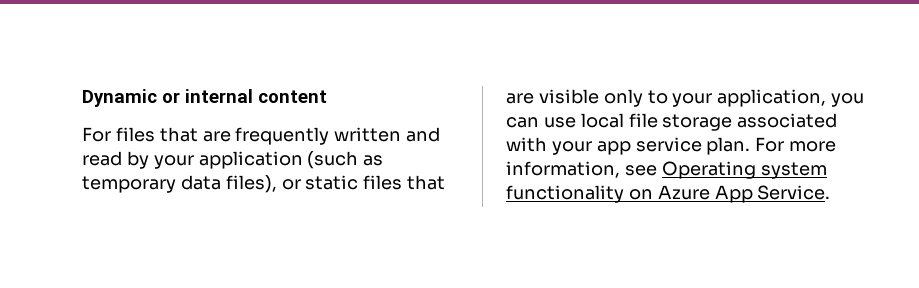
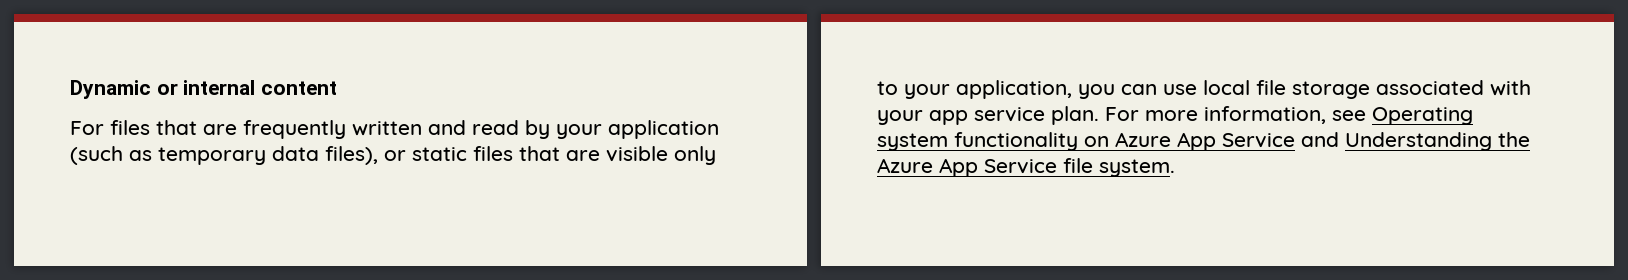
- For more information, see Operating system functionality on Azure App Service.
+ For more information, see Operating system functionality on Azure App Service and Understanding the Azure App Service file system.

